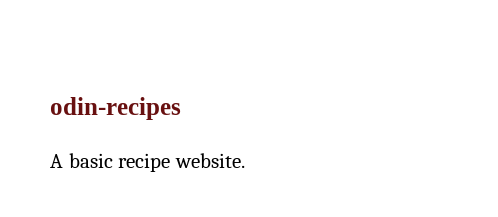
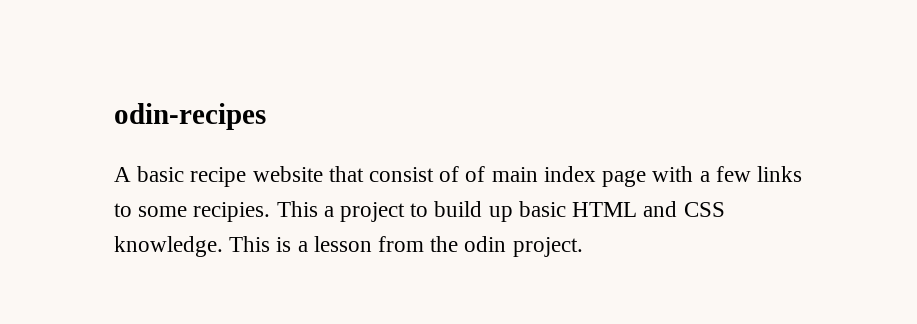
- A basic recipe website.
+ A basic recipe website that consist of of main index page with a few links to some recipies. This a project to build up basic HTML and CSS knowledge. This is a lesson from the odin project.

